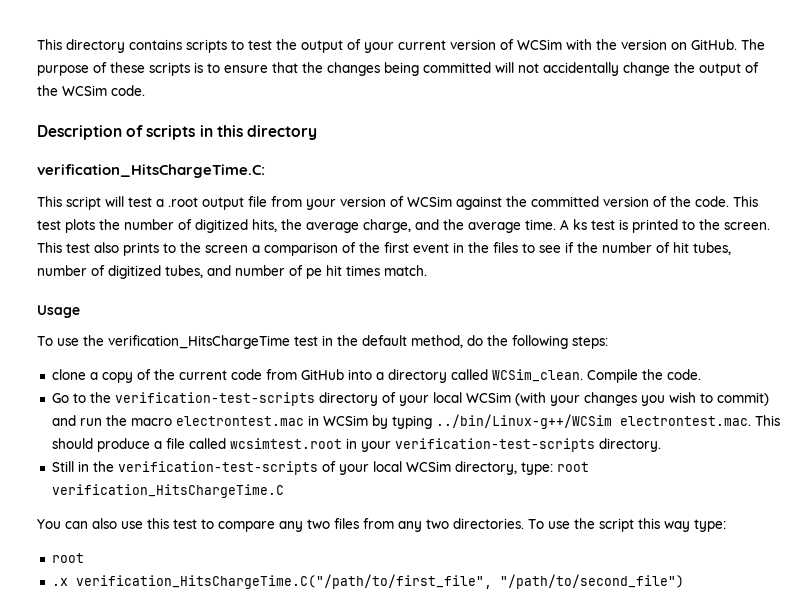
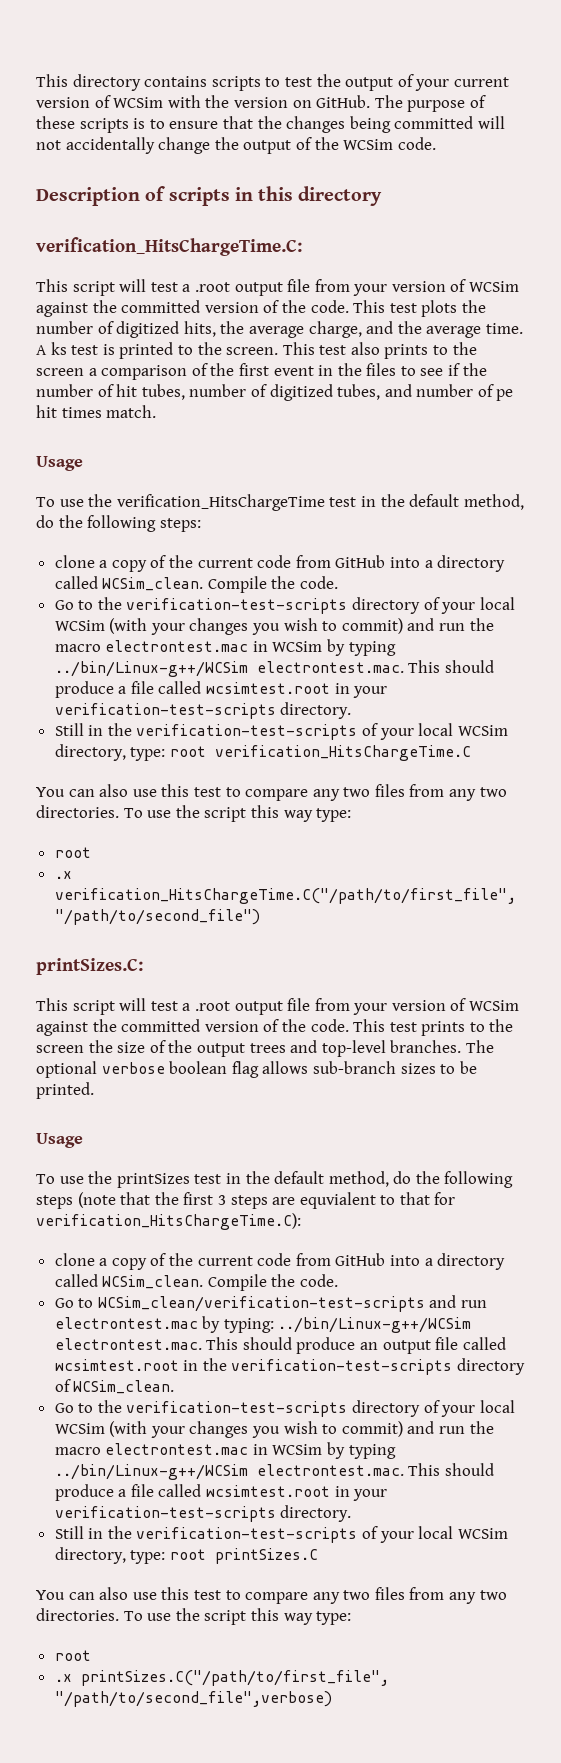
+ printSizes.C:
+ This script will test a .root output file from your version of WCSim against the committed version of the code. This test prints to the screen the size of the output trees and top-level branches. The optional verbose boolean flag allows sub-branch sizes to be printed.
+ Usage
+ To use the printSizes test in the default method, do the following steps (note that the first 3 steps are equvialent to that for verification_HitsChargeTime.C):
+ clone a copy of the current code from GitHub into a directory called WCSim_clean. Compile the code.
+ Go to WCSim_clean/verification-test-scripts and run electrontest.mac by typing: ../bin/Linux-g++/WCSim electrontest.mac. This should produce an output file called wcsimtest.root in the verification-test-scripts directory of WCSim_clean.
+ Go to the verification-test-scripts directory of your local WCSim (with your changes you wish to commit) and run the macro electrontest.mac in WCSim by typing ../bin/Linux-g++/WCSim electrontest.mac. This should produce a file called wcsimtest.root in your verification-test-scripts directory.
+ Still in the verification-test-scripts of your local WCSim directory, type: root printSizes.C
+ You can also use this test to compare any two files from any two directories. To use the script this way type:
+ root
+ .x printSizes.C("/path/to/first_file", "/path/to/second_file",verbose)

